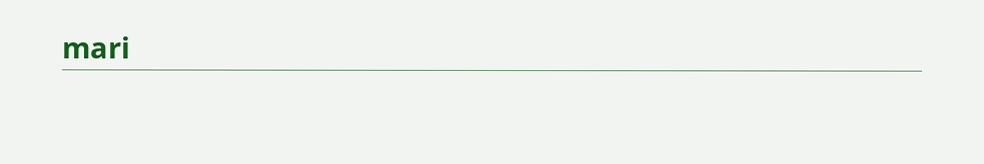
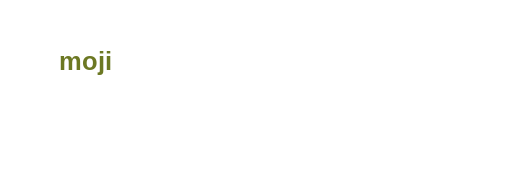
- mari
+ moji

